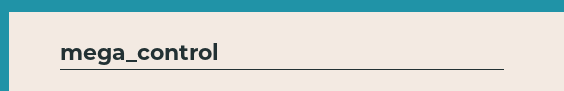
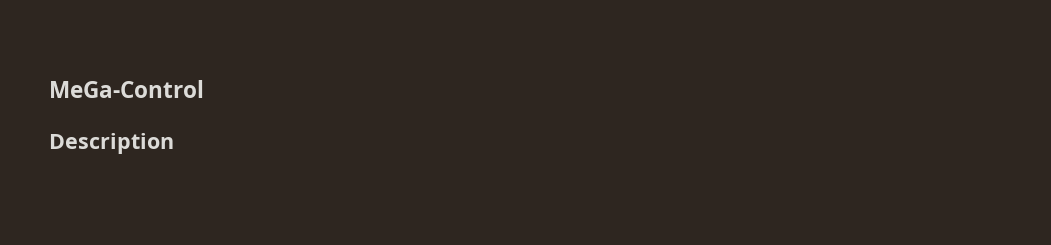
- mega_control
+ MeGa-Control
+ Description

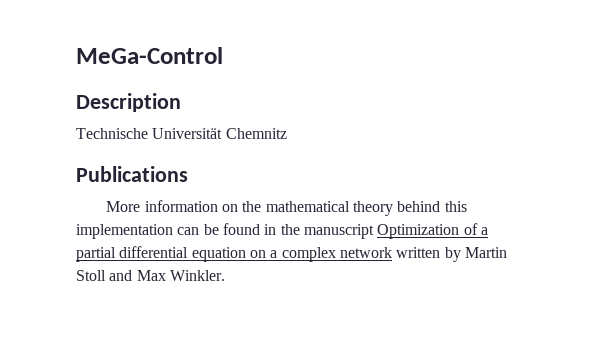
+ Technische Universität Chemnitz
+ Publications
+ More information on the mathematical theory behind this implementation can be found in the manuscript Optimization of a partial differential equation on a complex network written by Martin Stoll and Max Winkler.

